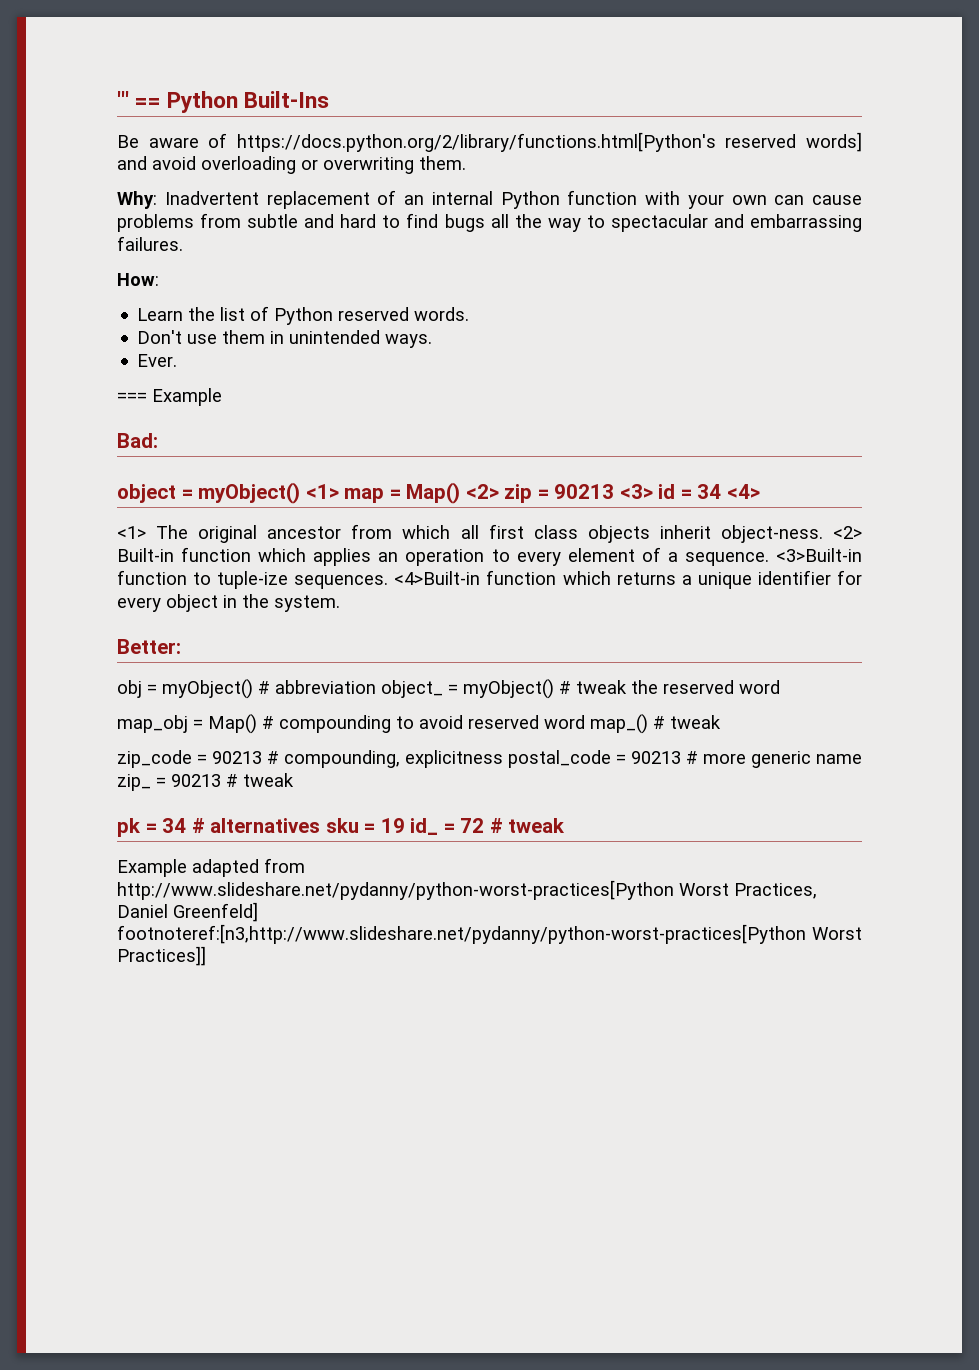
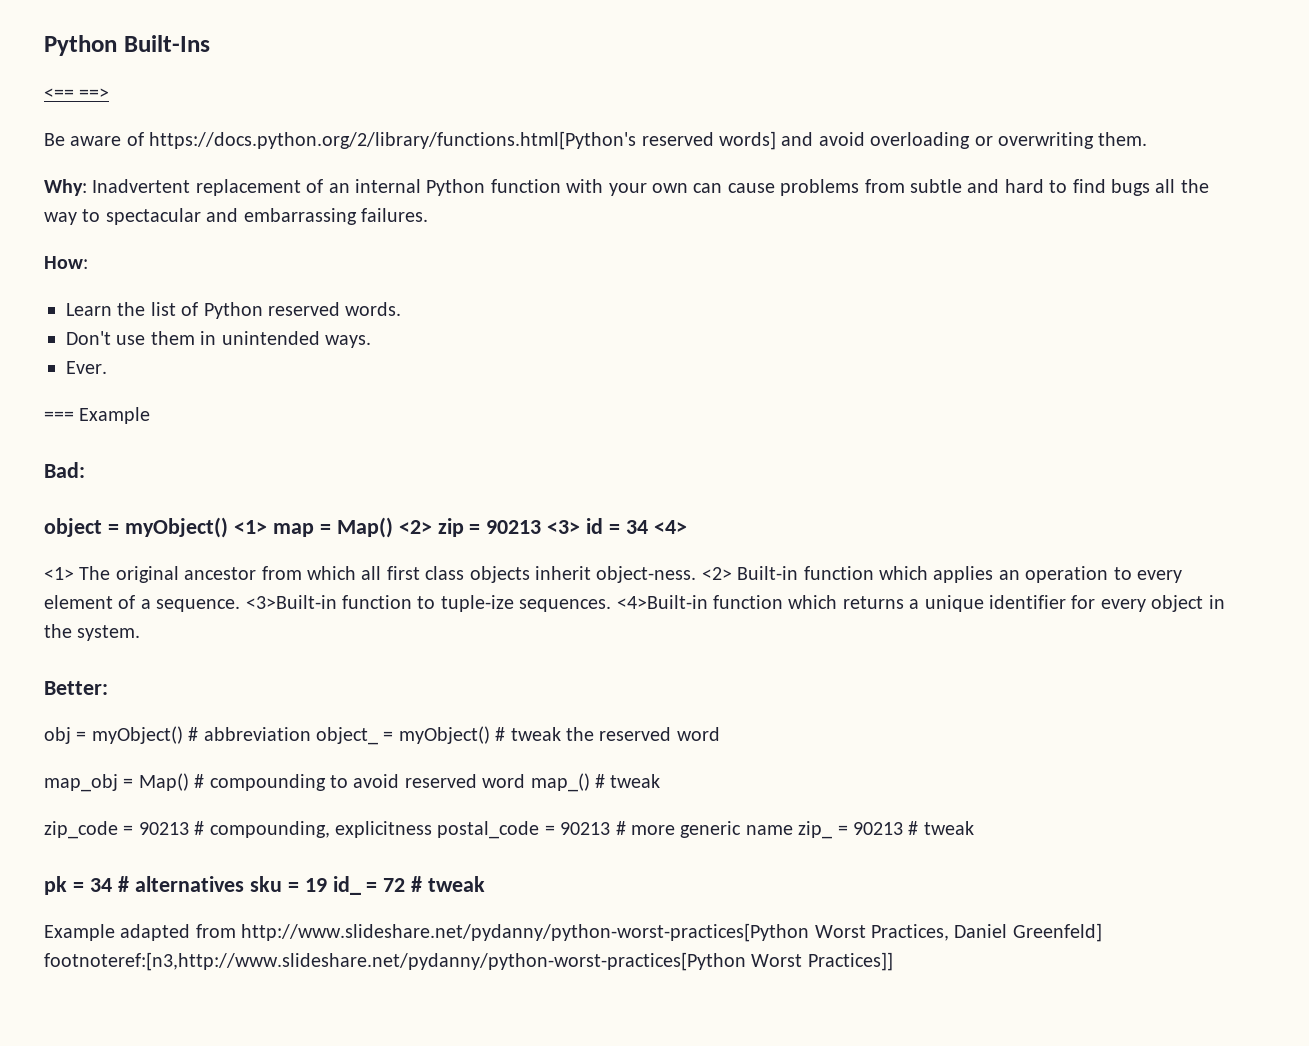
- ''' == Python Built-Ins
+ Python Built-Ins
+ <== ==>

